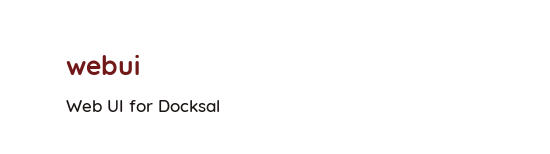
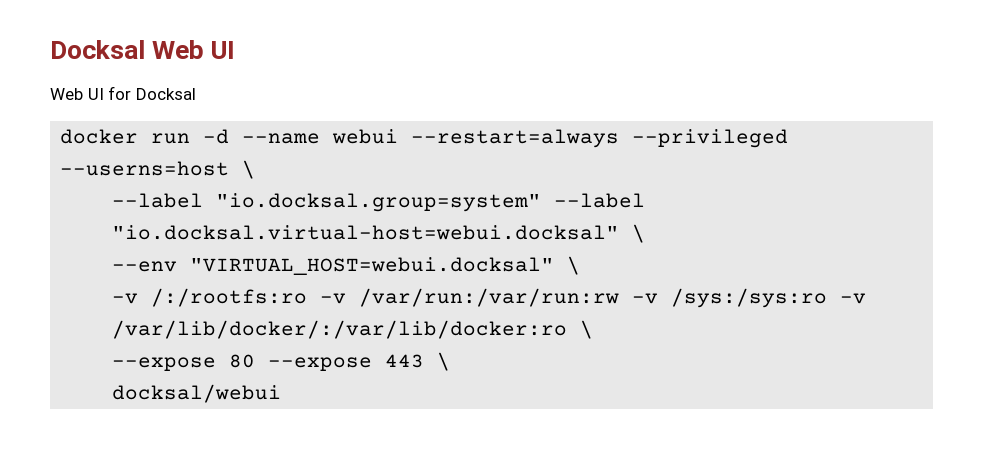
- webui
+ Docksal Web UI
+ docker run -d --name webui --restart=always --privileged --userns=host \
+ --label "io.docksal.group=system" --label "io.docksal.virtual-host=webui.docksal" \
+ --env "VIRTUAL_HOST=webui.docksal" \
+ -v /:/rootfs:ro -v /var/run:/var/run:rw -v /sys:/sys:ro -v /var/lib/docker/:/var/lib/docker:ro \
+ --expose 80 --expose 443 \
+ docksal/webui

